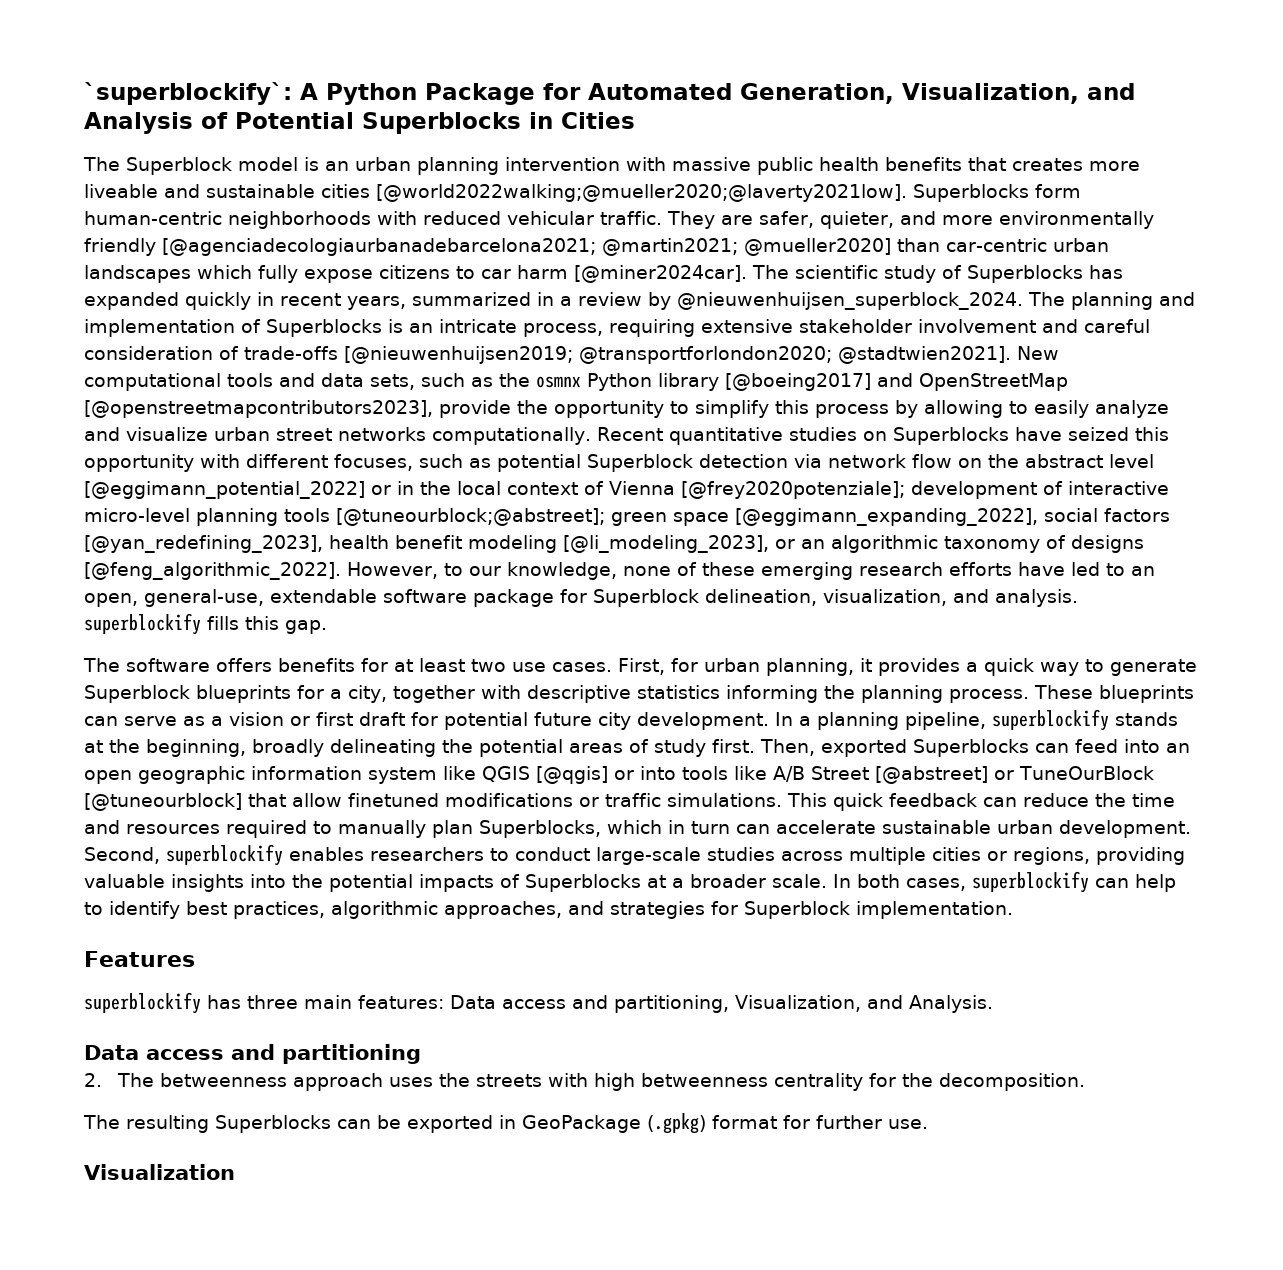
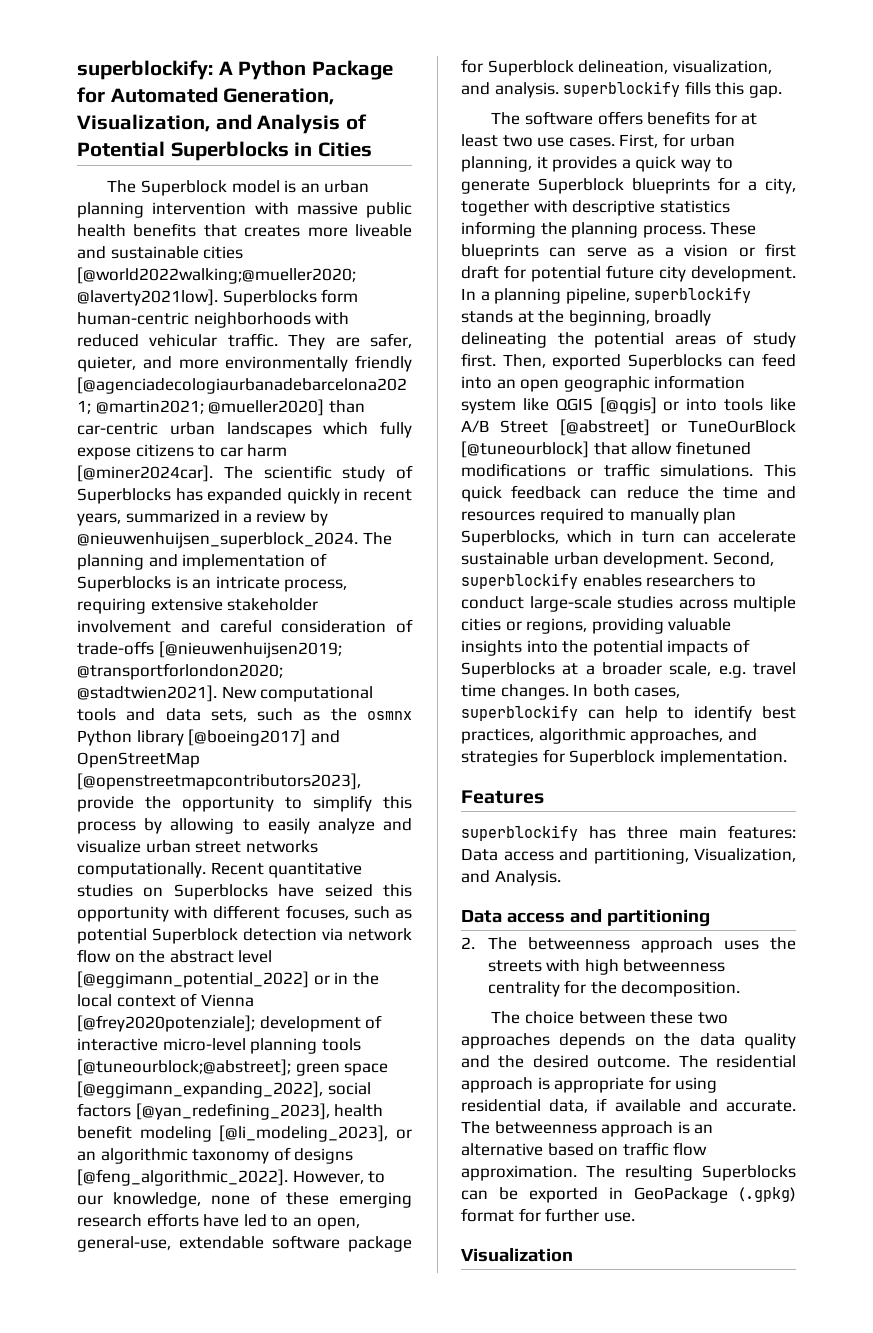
- `superblockify`: A Python Package for Automated Generation, Visualization, and Analysis of Potential Superblocks in Cities
+ superblockify: A Python Package for Automated Generation, Visualization, and Analysis of Potential Superblocks in Cities
- Second, superblockify enables researchers to conduct large-scale studies across multiple cities or regions, providing valuable insights into the potential impacts of Superblocks at a broader scale.
+ Second, superblockify enables researchers to conduct large-scale studies across multiple cities or regions, providing valuable insights into the potential impacts of Superblocks at a broader scale, e.g. travel time changes.
- The resulting Superblocks can be exported in GeoPackage (.gpkg) format for further use.
+ The choice between these two approaches depends on the data quality and the desired outcome. The residential approach is appropriate for using residential data, if available and accurate. The betweenness approach is an alternative based on traffic flow approximation. The resulting Superblocks can be exported in GeoPackage (.gpkg) format for further use.

